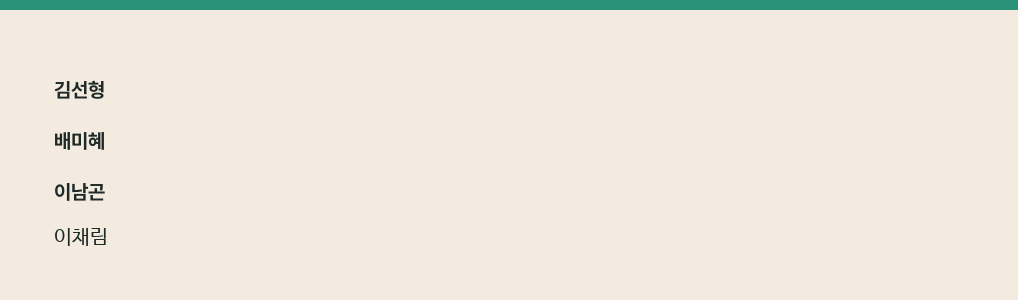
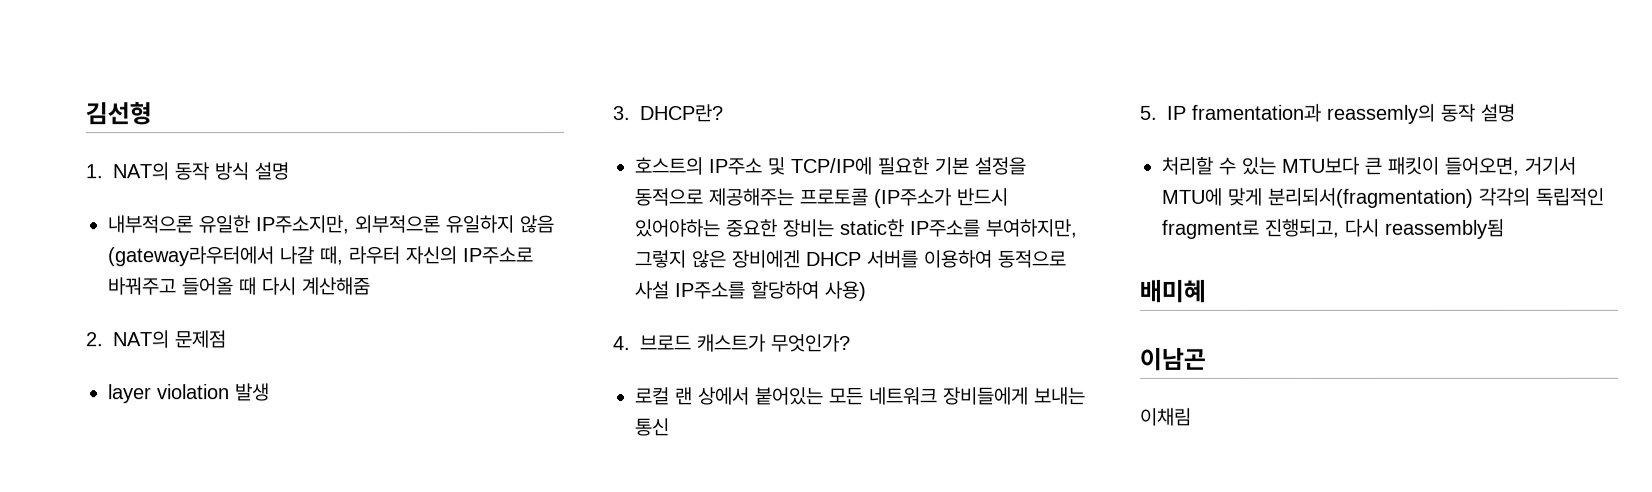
+ 1. NAT의 동작 방식 설명
+ 내부적으론 유일한 IP주소지만, 외부적으론 유일하지 않음 (gateway라우터에서 나갈 때, 라우터 자신의 IP주소로 바꿔주고 들어올 때 다시 계산해줌
+ 2. NAT의 문제점
+ layer violation 발생
+ 3. DHCP란?
+ 호스트의 IP주소 및 TCP/IP에 필요한 기본 설정을 동적으로 제공해주는 프로토콜 (IP주소가 반드시 있어야하는 중요한 장비는 static한 IP주소를 부여하지만, 그렇지 않은 장비에겐 DHCP 서버를 이용하여 동적으로 사설 IP주소를 할당하여 사용)
+ 4. 브로드 캐스트가 무엇인가?
+ 로컬 랜 상에서 붙어있는 모든 네트워크 장비들에게 보내는 통신
+ 5. IP framentation과 reassemly의 동작 설명
+ 처리할 수 있는 MTU보다 큰 패킷이 들어오면, 거기서 MTU에 맞게 분리되서(fragmentation) 각각의 독립적인 fragment로 진행되고, 다시 reassembly됨

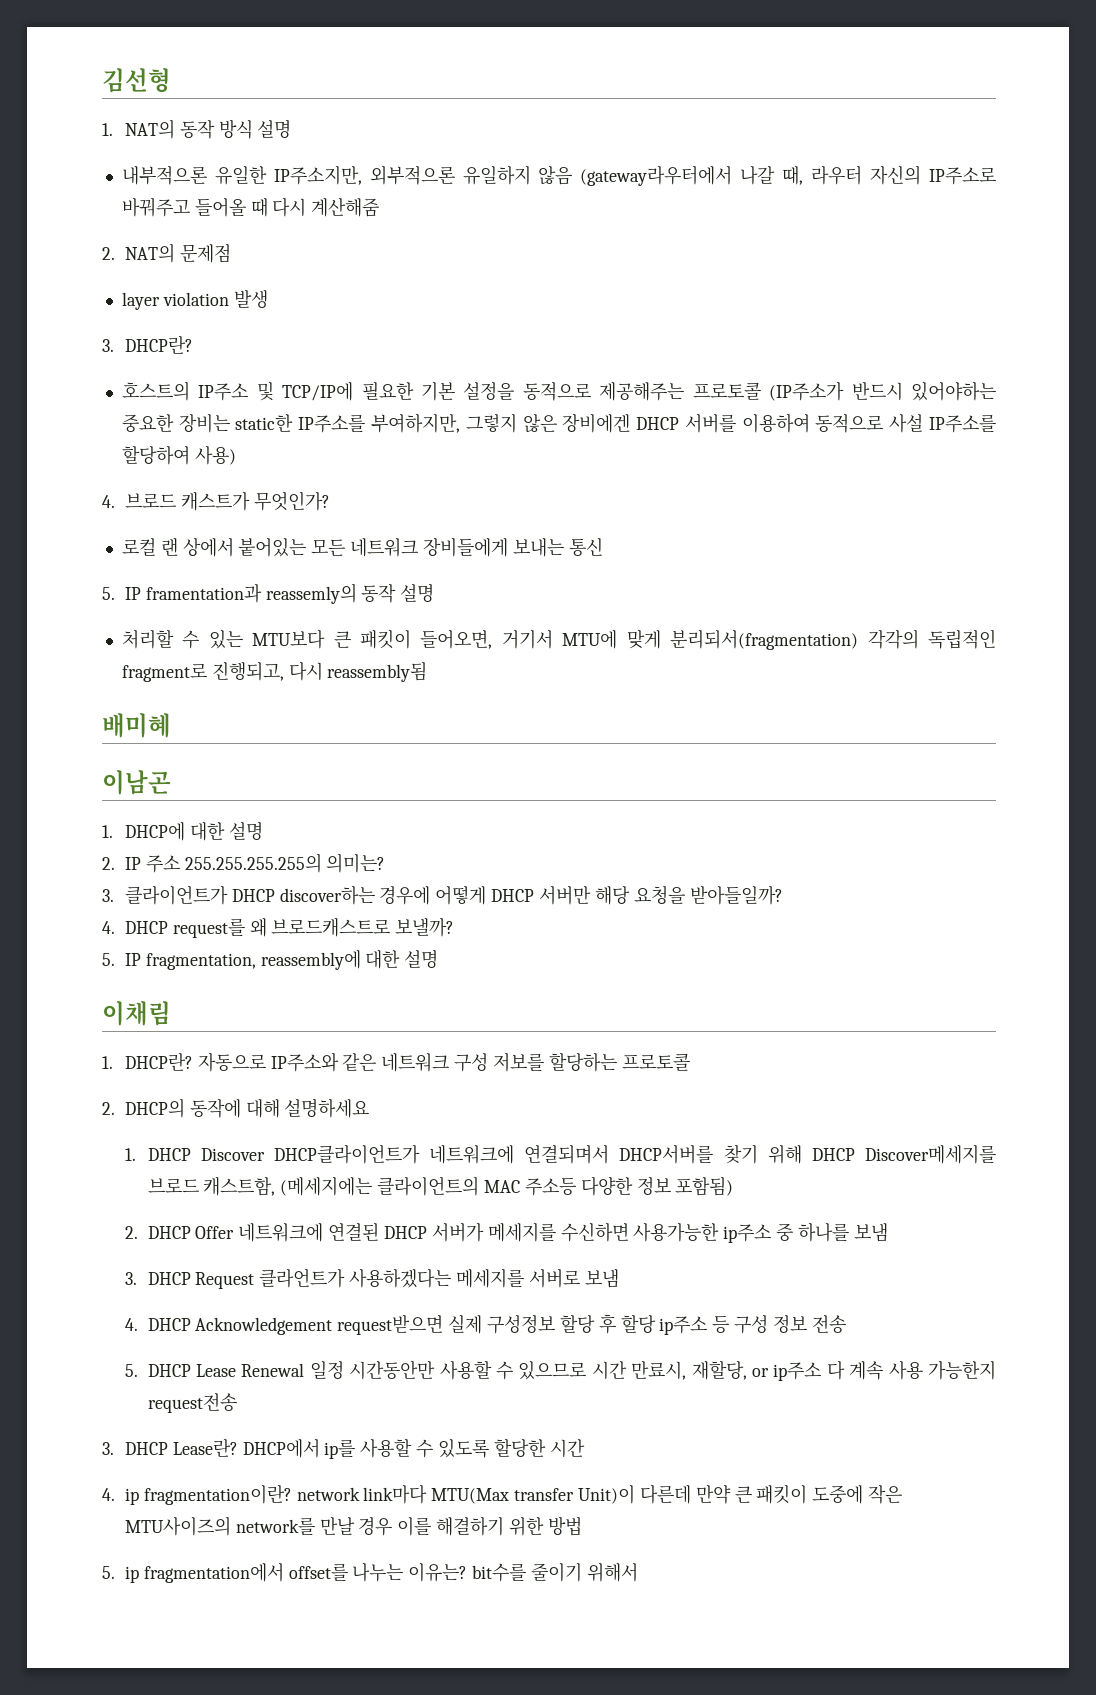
+ 1. DHCP에 대한 설명
+ 2. IP 주소 255.255.255.255의 의미는?
+ 3. 클라이언트가 DHCP discover하는 경우에 어떻게 DHCP 서버만 해당 요청을 받아들일까?
+ 4. DHCP request를 왜 브로드캐스트로 보낼까?
+ 5. IP fragmentation, reassembly에 대한 설명
  이채림
+ 1. DHCP란? 자동으로 IP주소와 같은 네트워크 구성 저보를 할당하는 프로토콜
+ 2. DHCP의 동작에 대해 설명하세요
+ 1. DHCP Discover DHCP클라이언트가 네트워크에 연결되며서 DHCP서버를 찾기 위해 DHCP Discover메세지를 브로드 캐스트함, (메세지에는 클라이언트의 MAC 주소등 다양한 정보 포함됨)
+ 2. DHCP Offer 네트워크에 연결된 DHCP 서버가 메세지를 수신하면 사용가능한 ip주소 중 하나를 보냄
+ 3. DHCP Request 클라언트가 사용하겠다는 메세지를 서버로 보냄
+ 4. DHCP Acknowledgement request받으면 실제 구성정보 할당 후 할당 ip주소 등 구성 정보 전송
+ 5. DHCP Lease Renewal 일정 시간동안만 사용할 수 있으므로 시간 만료시, 재할당, or ip주소 다 계속 사용 가능한지 request전송
+ 3. DHCP Lease란? DHCP에서 ip를 사용할 수 있도록 할당한 시간
+ 4. ip fragmentation이란? network link마다 MTU(Max transfer Unit)이 다른데 만약 큰 패킷이 도중에 작은 MTU사이즈의 network를 만날 경우 이를 해결하기 위한 방법
+ 5. ip fragmentation에서 offset를 나누는 이유는? bit수를 줄이기 위해서

